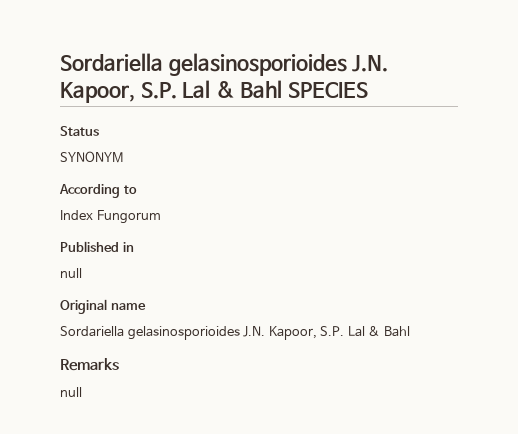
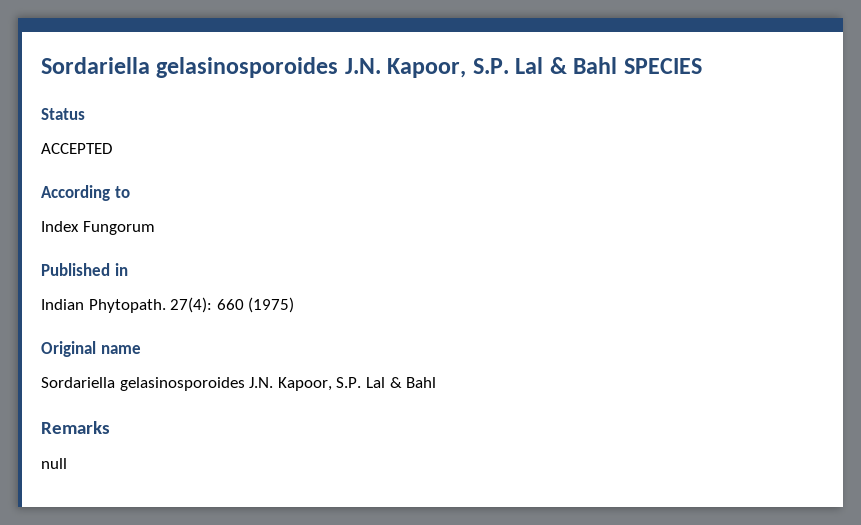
- Sordariella gelasinosporioides J.N. Kapoor, S.P. Lal & Bahl SPECIES
+ Sordariella gelasinosporoides J.N. Kapoor, S.P. Lal & Bahl SPECIES
- SYNONYM
+ ACCEPTED
  Published in
- null
+ Indian Phytopath. 27(4): 660 (1975)
  Original name
- Sordariella gelasinosporioides J.N. Kapoor, S.P. Lal & Bahl
+ Sordariella gelasinosporoides J.N. Kapoor, S.P. Lal & Bahl

